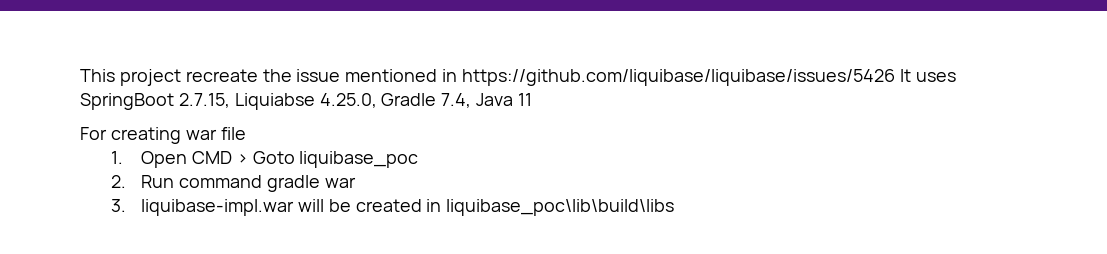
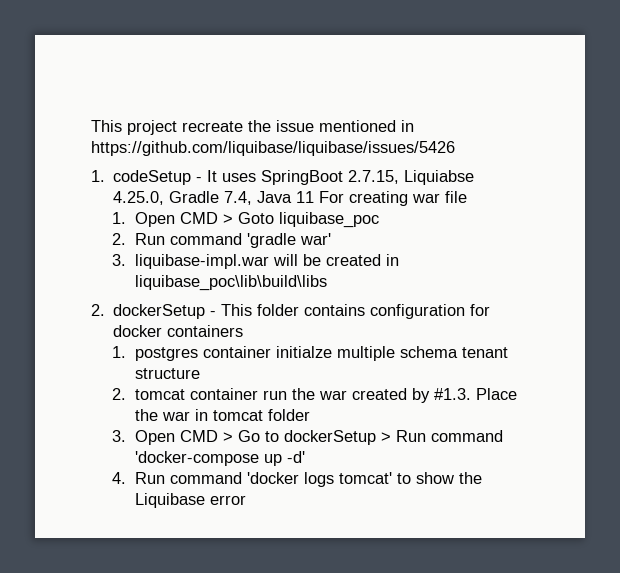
- This project recreate the issue mentioned in https://github.com/liquibase/liquibase/issues/5426 It uses SpringBoot 2.7.15, Liquiabse 4.25.0, Gradle 7.4, Java 11
- For creating war file
+ This project recreate the issue mentioned in https://github.com/liquibase/liquibase/issues/5426
+ 1. codeSetup - It uses SpringBoot 2.7.15, Liquiabse 4.25.0, Gradle 7.4, Java 11 For creating war file
- 2. Run command gradle war
+ 2. Run command 'gradle war'
+ 2. dockerSetup - This folder contains configuration for docker containers
+ 1. postgres container initialze multiple schema tenant structure
+ 2. tomcat container run the war created by #1.3. Place the war in tomcat folder
+ 3. Open CMD > Go to dockerSetup > Run command 'docker-compose up -d'
+ 4. Run command 'docker logs tomcat' to show the Liquibase error

